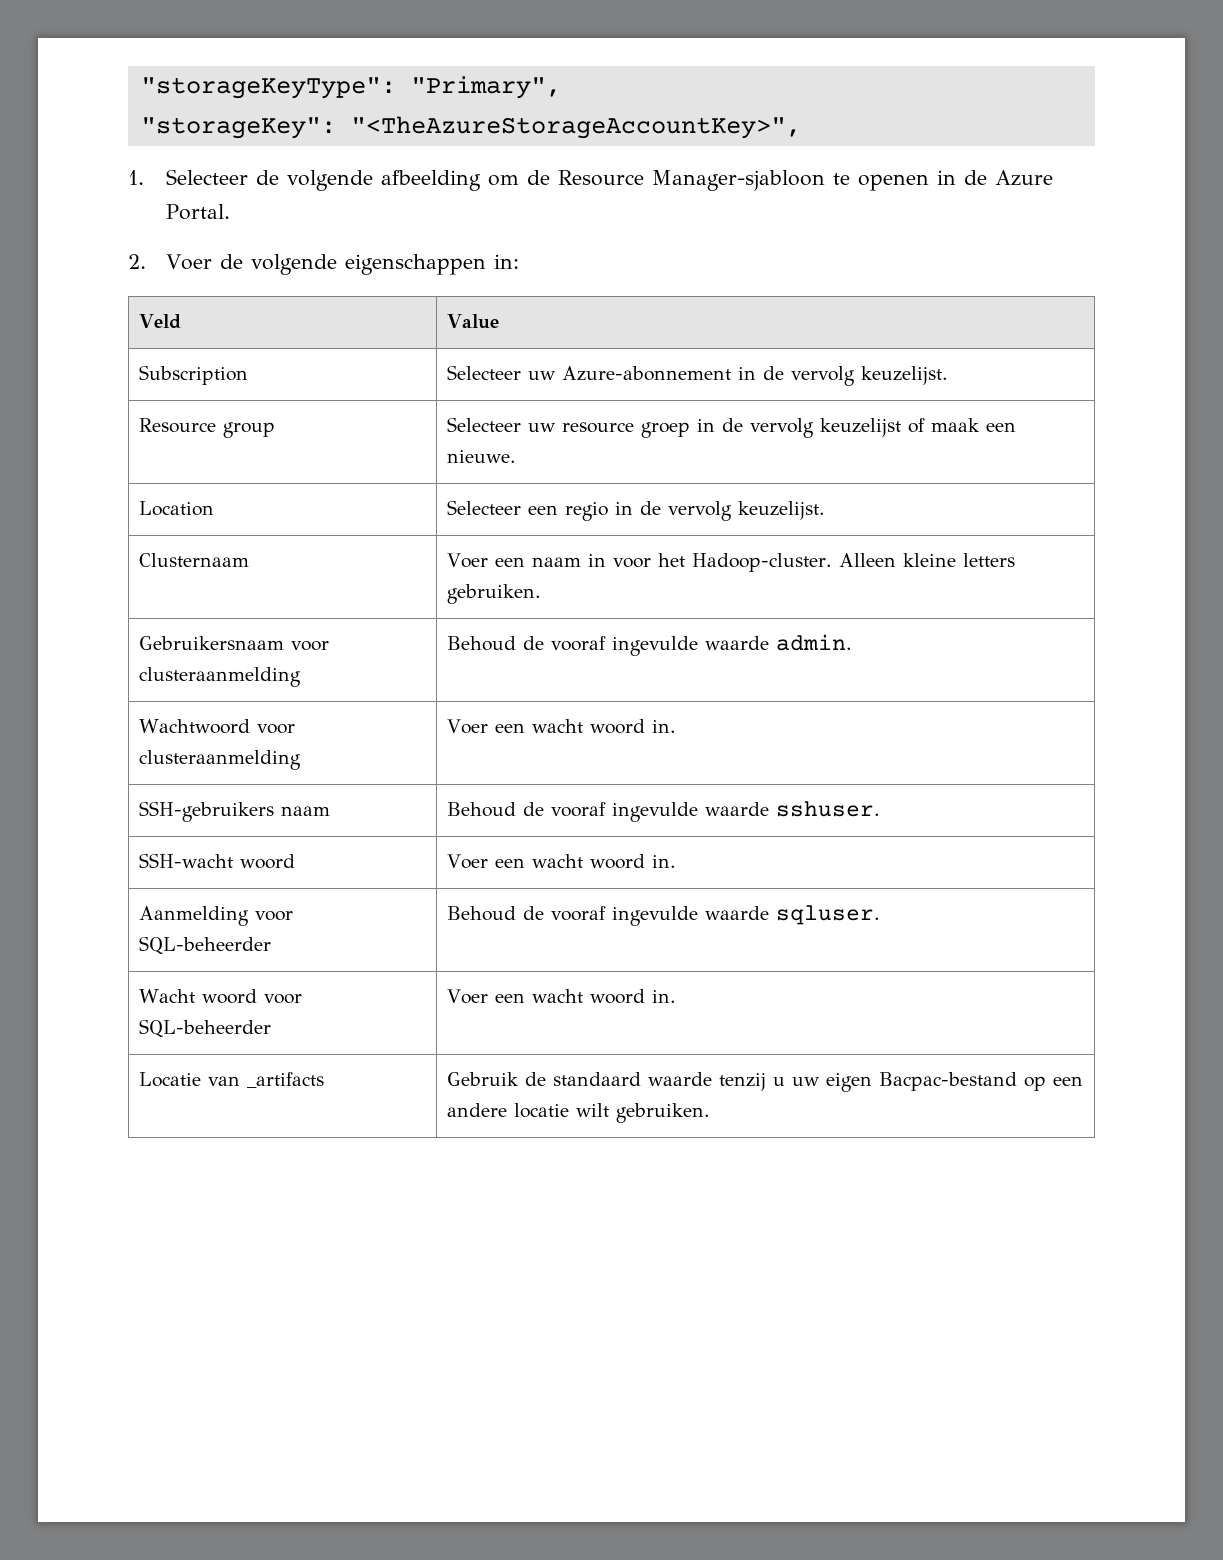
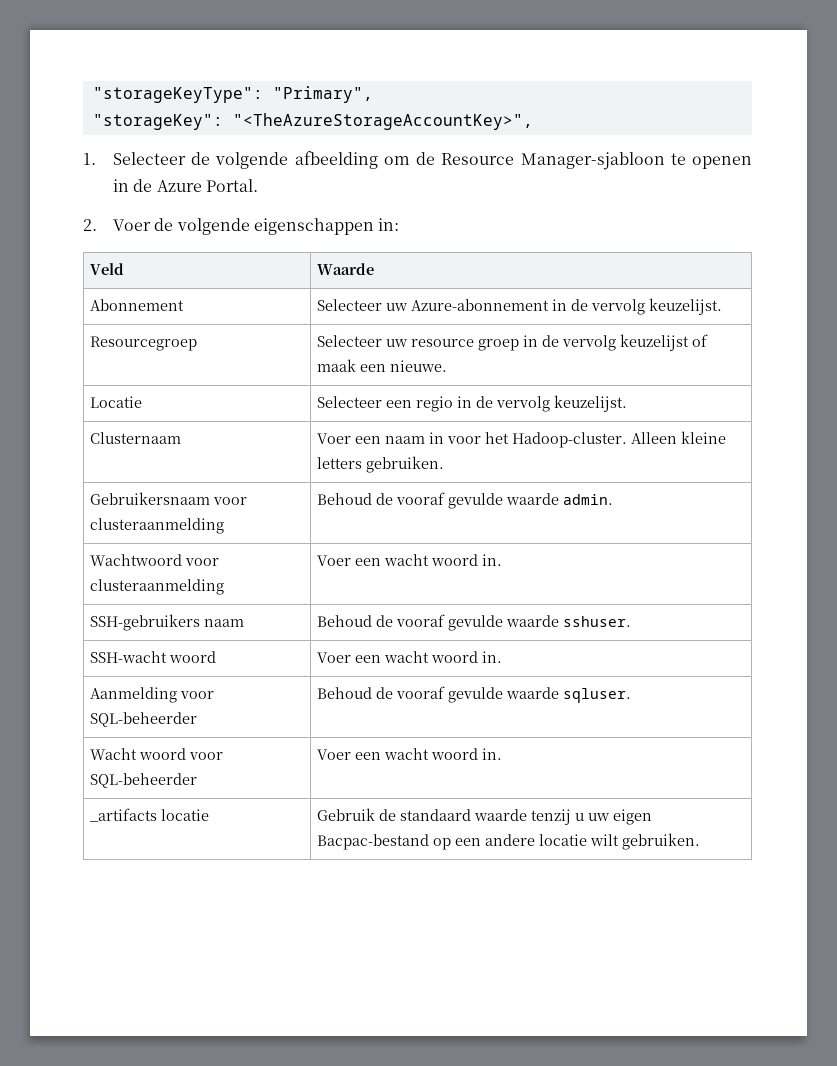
- Veld | Value
- Subscription | Selecteer uw Azure-abonnement in de vervolg keuzelijst.
+ Veld | Waarde
+ Abonnement | Selecteer uw Azure-abonnement in de vervolg keuzelijst.
- Resource group | Selecteer uw resource groep in de vervolg keuzelijst of maak een nieuwe.
+ Resourcegroep | Selecteer uw resource groep in de vervolg keuzelijst of maak een nieuwe.
- Location | Selecteer een regio in de vervolg keuzelijst.
+ Locatie | Selecteer een regio in de vervolg keuzelijst.
- Gebruikersnaam voor clusteraanmelding | Behoud de vooraf ingevulde waarde admin.
+ Gebruikersnaam voor clusteraanmelding | Behoud de vooraf gevulde waarde admin.
- SSH-gebruikers naam | Behoud de vooraf ingevulde waarde sshuser.
+ SSH-gebruikers naam | Behoud de vooraf gevulde waarde sshuser.
- Aanmelding voor SQL-beheerder | Behoud de vooraf ingevulde waarde sqluser.
+ Aanmelding voor SQL-beheerder | Behoud de vooraf gevulde waarde sqluser.
- Locatie van _artifacts | Gebruik de standaard waarde tenzij u uw eigen Bacpac-bestand op een andere locatie wilt gebruiken.
+ _artifacts locatie | Gebruik de standaard waarde tenzij u uw eigen Bacpac-bestand op een andere locatie wilt gebruiken.

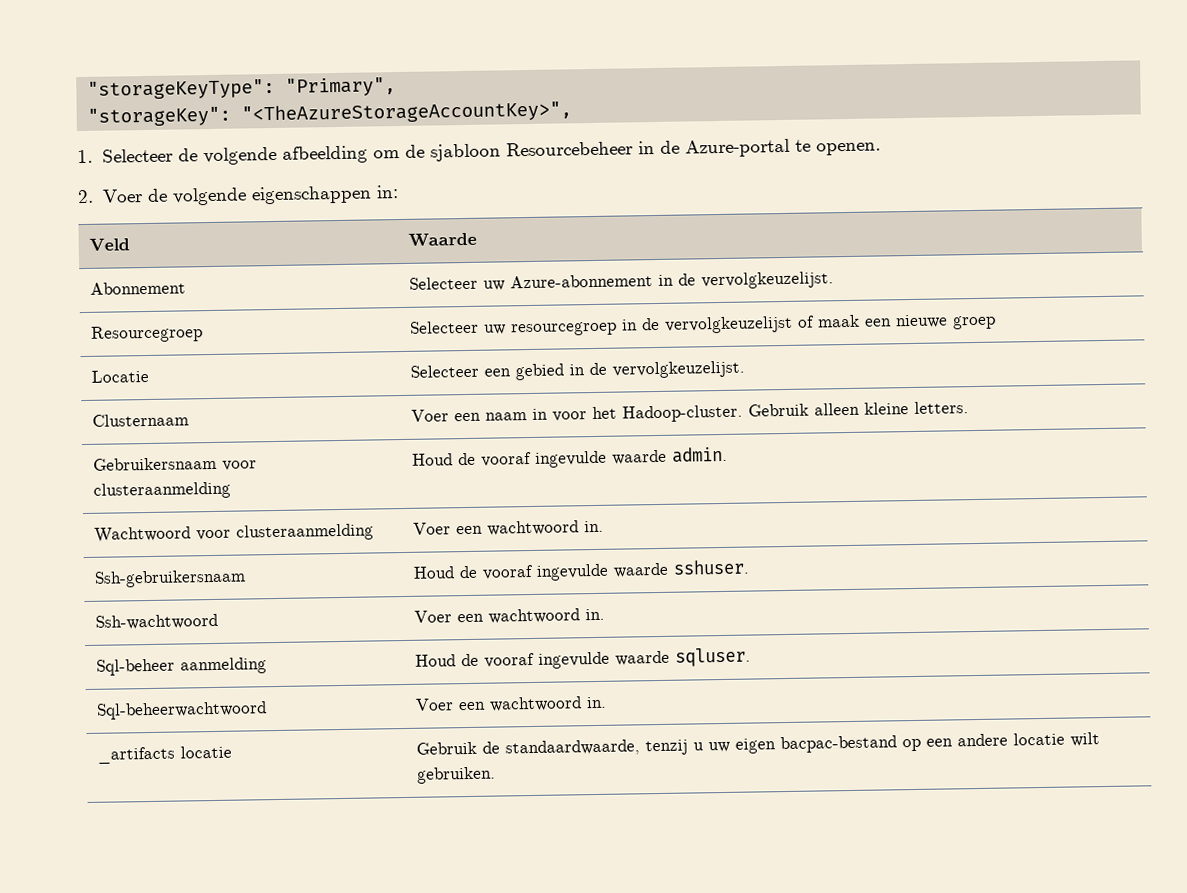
- 1. Selecteer de volgende afbeelding om de Resource Manager-sjabloon te openen in de Azure Portal.
+ 1. Selecteer de volgende afbeelding om de sjabloon Resourcebeheer in de Azure-portal te openen.
- Abonnement | Selecteer uw Azure-abonnement in de vervolg keuzelijst.
+ Abonnement | Selecteer uw Azure-abonnement in de vervolgkeuzelijst.
- Resourcegroep | Selecteer uw resource groep in de vervolg keuzelijst of maak een nieuwe.
+ Resourcegroep | Selecteer uw resourcegroep in de vervolgkeuzelijst of maak een nieuwe groep
- Locatie | Selecteer een regio in de vervolg keuzelijst.
+ Locatie | Selecteer een gebied in de vervolgkeuzelijst.
- Clusternaam | Voer een naam in voor het Hadoop-cluster. Alleen kleine letters gebruiken.
+ Clusternaam | Voer een naam in voor het Hadoop-cluster. Gebruik alleen kleine letters.
- Gebruikersnaam voor clusteraanmelding | Behoud de vooraf gevulde waarde admin.
+ Gebruikersnaam voor clusteraanmelding | Houd de vooraf ingevulde waarde admin.
- Wachtwoord voor clusteraanmelding | Voer een wacht woord in.
- SSH-gebruikers naam | Behoud de vooraf gevulde waarde sshuser.
+ Wachtwoord voor clusteraanmelding | Voer een wachtwoord in.
+ Ssh-gebruikersnaam | Houd de vooraf ingevulde waarde sshuser.
- SSH-wacht woord | Voer een wacht woord in.
- Aanmelding voor SQL-beheerder | Behoud de vooraf gevulde waarde sqluser.
+ Ssh-wachtwoord | Voer een wachtwoord in.
+ Sql-beheer aanmelding | Houd de vooraf ingevulde waarde sqluser.
- Wacht woord voor SQL-beheerder | Voer een wacht woord in.
+ Sql-beheerwachtwoord | Voer een wachtwoord in.
- _artifacts locatie | Gebruik de standaard waarde tenzij u uw eigen Bacpac-bestand op een andere locatie wilt gebruiken.
+ _artifacts locatie | Gebruik de standaardwaarde, tenzij u uw eigen bacpac-bestand op een andere locatie wilt gebruiken.

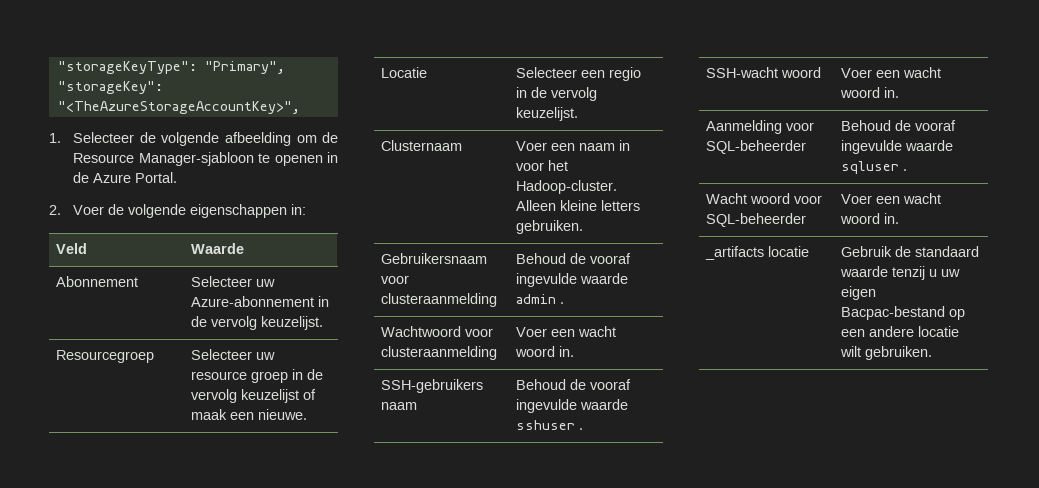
- 1. Selecteer de volgende afbeelding om de sjabloon Resourcebeheer in de Azure-portal te openen.
+ 1. Selecteer de volgende afbeelding om de Resource Manager-sjabloon te openen in de Azure Portal.
- Abonnement | Selecteer uw Azure-abonnement in de vervolgkeuzelijst.
+ Abonnement | Selecteer uw Azure-abonnement in de vervolg keuzelijst.
- Resourcegroep | Selecteer uw resourcegroep in de vervolgkeuzelijst of maak een nieuwe groep
+ Resourcegroep | Selecteer uw resource groep in de vervolg keuzelijst of maak een nieuwe.
- Locatie | Selecteer een gebied in de vervolgkeuzelijst.
+ Locatie | Selecteer een regio in de vervolg keuzelijst.
- Clusternaam | Voer een naam in voor het Hadoop-cluster. Gebruik alleen kleine letters.
+ Clusternaam | Voer een naam in voor het Hadoop-cluster. Alleen kleine letters gebruiken.
- Gebruikersnaam voor clusteraanmelding | Houd de vooraf ingevulde waarde admin.
+ Gebruikersnaam voor clusteraanmelding | Behoud de vooraf ingevulde waarde admin .
- Wachtwoord voor clusteraanmelding | Voer een wachtwoord in.
- Ssh-gebruikersnaam | Houd de vooraf ingevulde waarde sshuser.
- Ssh-wachtwoord | Voer een wachtwoord in.
- Sql-beheer aanmelding | Houd de vooraf ingevulde waarde sqluser.
- Sql-beheerwachtwoord | Voer een wachtwoord in.
+ Wachtwoord voor clusteraanmelding | Voer een wacht woord in.
+ SSH-gebruikers naam | Behoud de vooraf ingevulde waarde sshuser .
+ SSH-wacht woord | Voer een wacht woord in.
+ Aanmelding voor SQL-beheerder | Behoud de vooraf ingevulde waarde sqluser .
+ Wacht woord voor SQL-beheerder | Voer een wacht woord in.
- _artifacts locatie | Gebruik de standaardwaarde, tenzij u uw eigen bacpac-bestand op een andere locatie wilt gebruiken.
+ _artifacts locatie | Gebruik de standaard waarde tenzij u uw eigen Bacpac-bestand op een andere locatie wilt gebruiken.

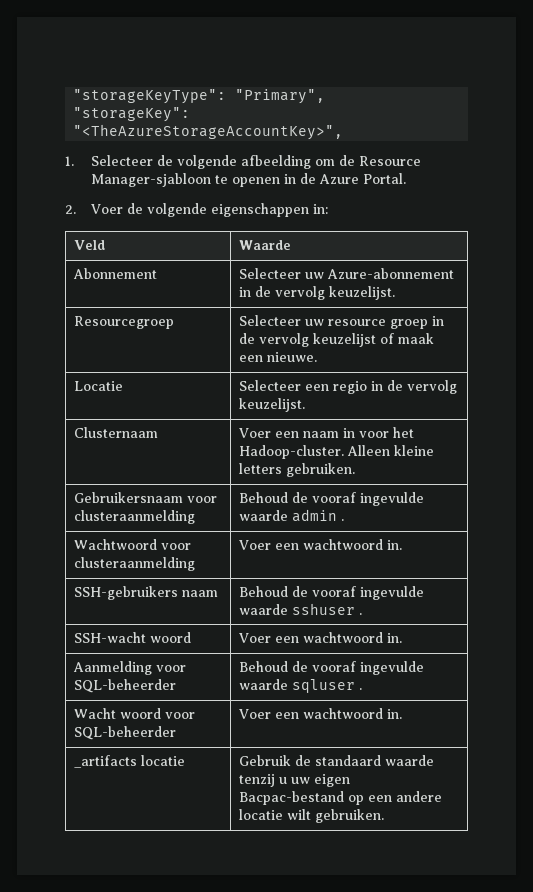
- Wachtwoord voor clusteraanmelding | Voer een wacht woord in.
+ Wachtwoord voor clusteraanmelding | Voer een wachtwoord in.
- SSH-wacht woord | Voer een wacht woord in.
+ SSH-wacht woord | Voer een wachtwoord in.
- Wacht woord voor SQL-beheerder | Voer een wacht woord in.
+ Wacht woord voor SQL-beheerder | Voer een wachtwoord in.

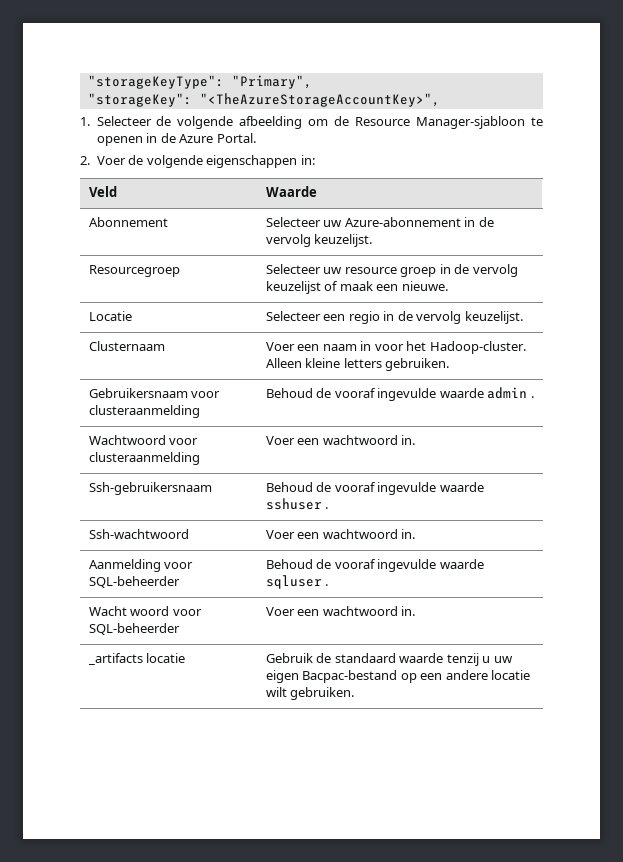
- SSH-gebruikers naam | Behoud de vooraf ingevulde waarde sshuser .
+ Ssh-gebruikersnaam | Behoud de vooraf ingevulde waarde sshuser .
- SSH-wacht woord | Voer een wachtwoord in.
+ Ssh-wachtwoord | Voer een wachtwoord in.

